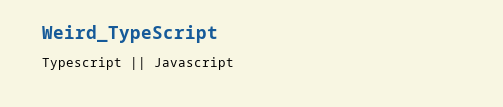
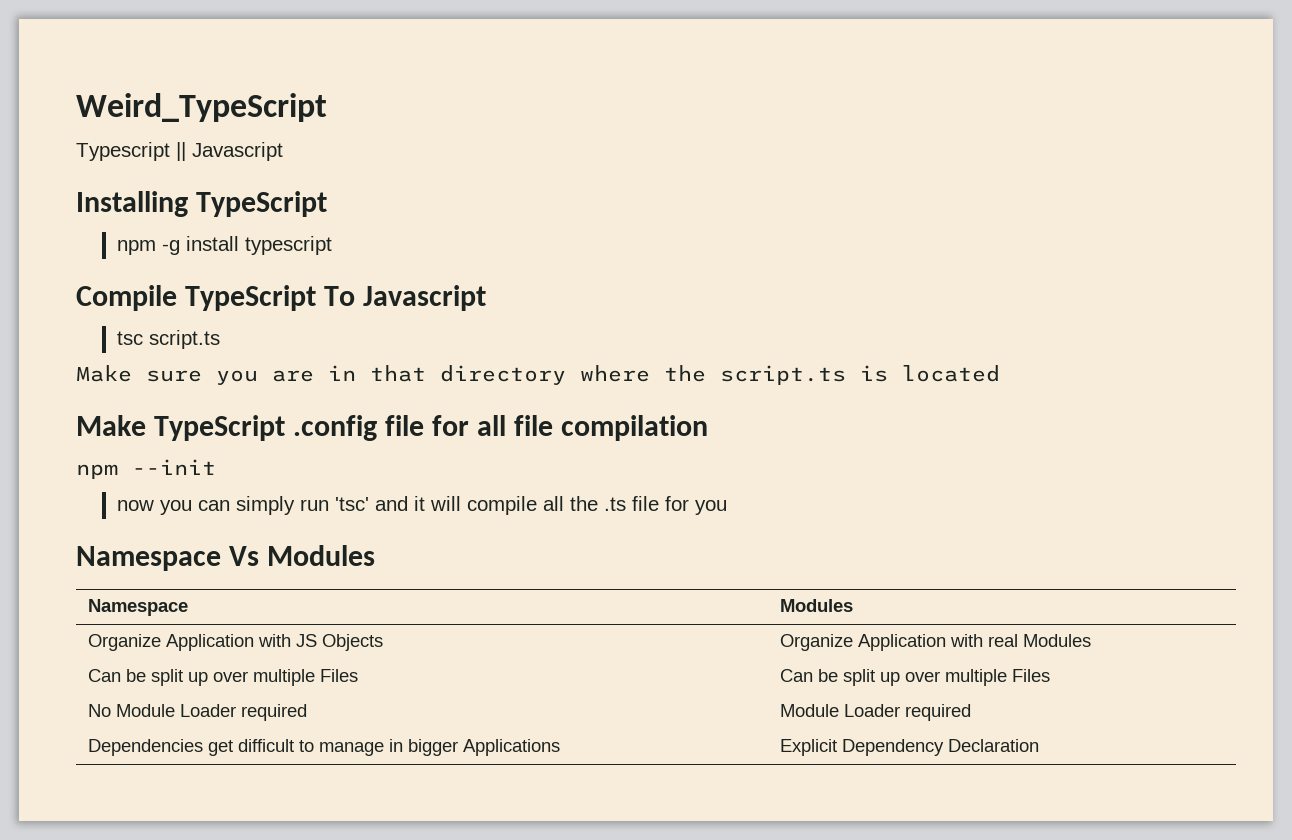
+ Installing TypeScript
+ npm -g install typescript
+ Compile TypeScript To Javascript
+ tsc script.ts
+ Make sure you are in that directory where the script.ts is located
+ Make TypeScript .config file for all file compilation
+ npm --init
+ now you can simply run 'tsc' and it will compile all the .ts file for you
+ Namespace Vs Modules
+ Namespace | Modules
+ Organize Application with JS Objects | Organize Application with real Modules
+ Can be split up over multiple Files | Can be split up over multiple Files
+ No Module Loader required | Module Loader required
+ Dependencies get difficult to manage in bigger Applications | Explicit Dependency Declaration

